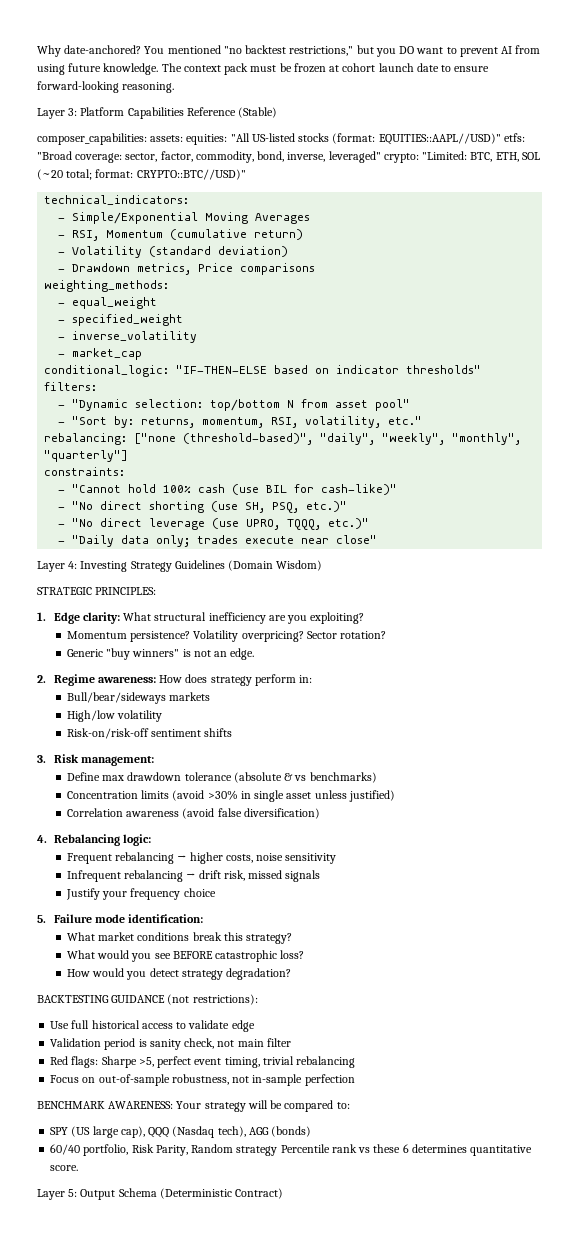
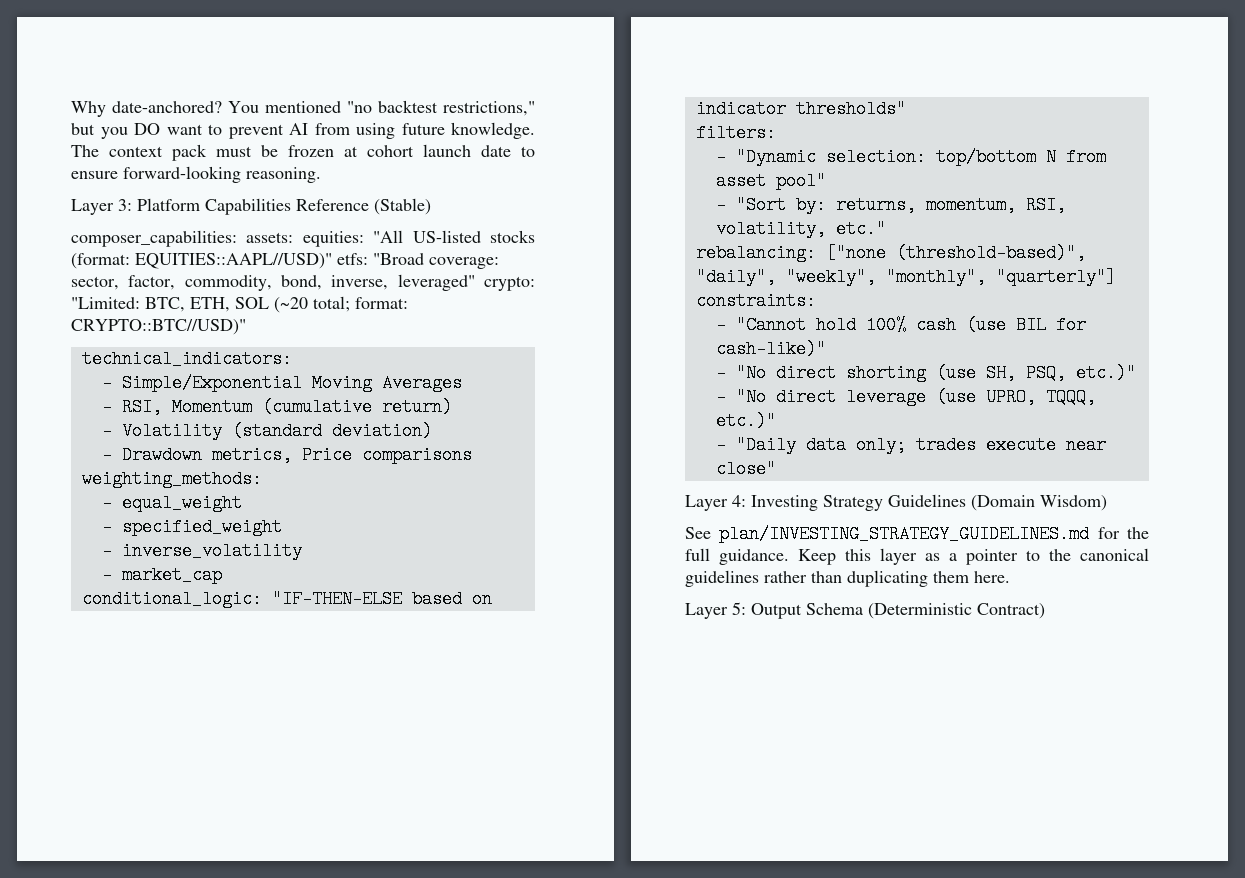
- STRATEGIC PRINCIPLES:
- 1. Edge clarity: What structural inefficiency are you exploiting?
- Momentum persistence? Volatility overpricing? Sector rotation?
- Generic "buy winners" is not an edge.
- 2. Regime awareness: How does strategy perform in:
- Bull/bear/sideways markets
- High/low volatility
- Risk-on/risk-off sentiment shifts
- 3. Risk management:
- Define max drawdown tolerance (absolute & vs benchmarks)
- Concentration limits (avoid >30% in single asset unless justified)
- Correlation awareness (avoid false diversification)
- 4. Rebalancing logic:
- Frequent rebalancing → higher costs, noise sensitivity
- Infrequent rebalancing → drift risk, missed signals
- Justify your frequency choice
- 5. Failure mode identification:
- What market conditions break this strategy?
- What would you see BEFORE catastrophic loss?
- How would you detect strategy degradation?
- BACKTESTING GUIDANCE (not restrictions):
- Use full historical access to validate edge
- Validation period is sanity check, not main filter
- Red flags: Sharpe >5, perfect event timing, trivial rebalancing
- Focus on out-of-sample robustness, not in-sample perfection
- BENCHMARK AWARENESS: Your strategy will be compared to:
- SPY (US large cap), QQQ (Nasdaq tech), AGG (bonds)
- 60/40 portfolio, Risk Parity, Random strategy Percentile rank vs these 6 determines quantitative score.
+ See plan/INVESTING_STRATEGY_GUIDELINES.md for the full guidance. Keep this layer as a pointer to the canonical guidelines rather than duplicating them here.

